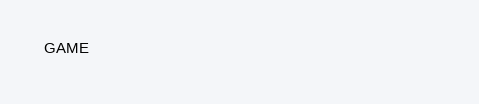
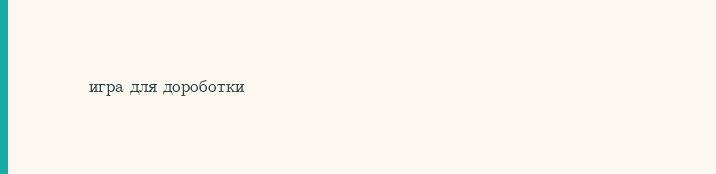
- GAME
+ игра для дороботки

